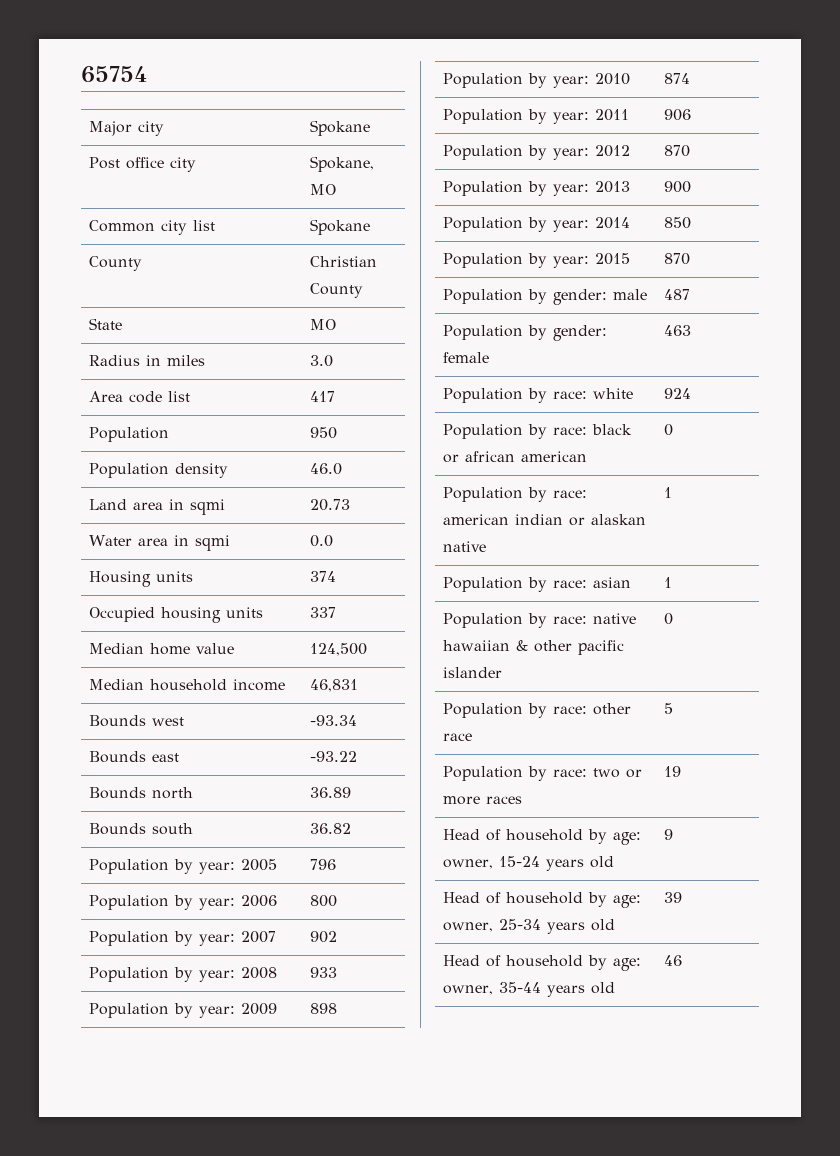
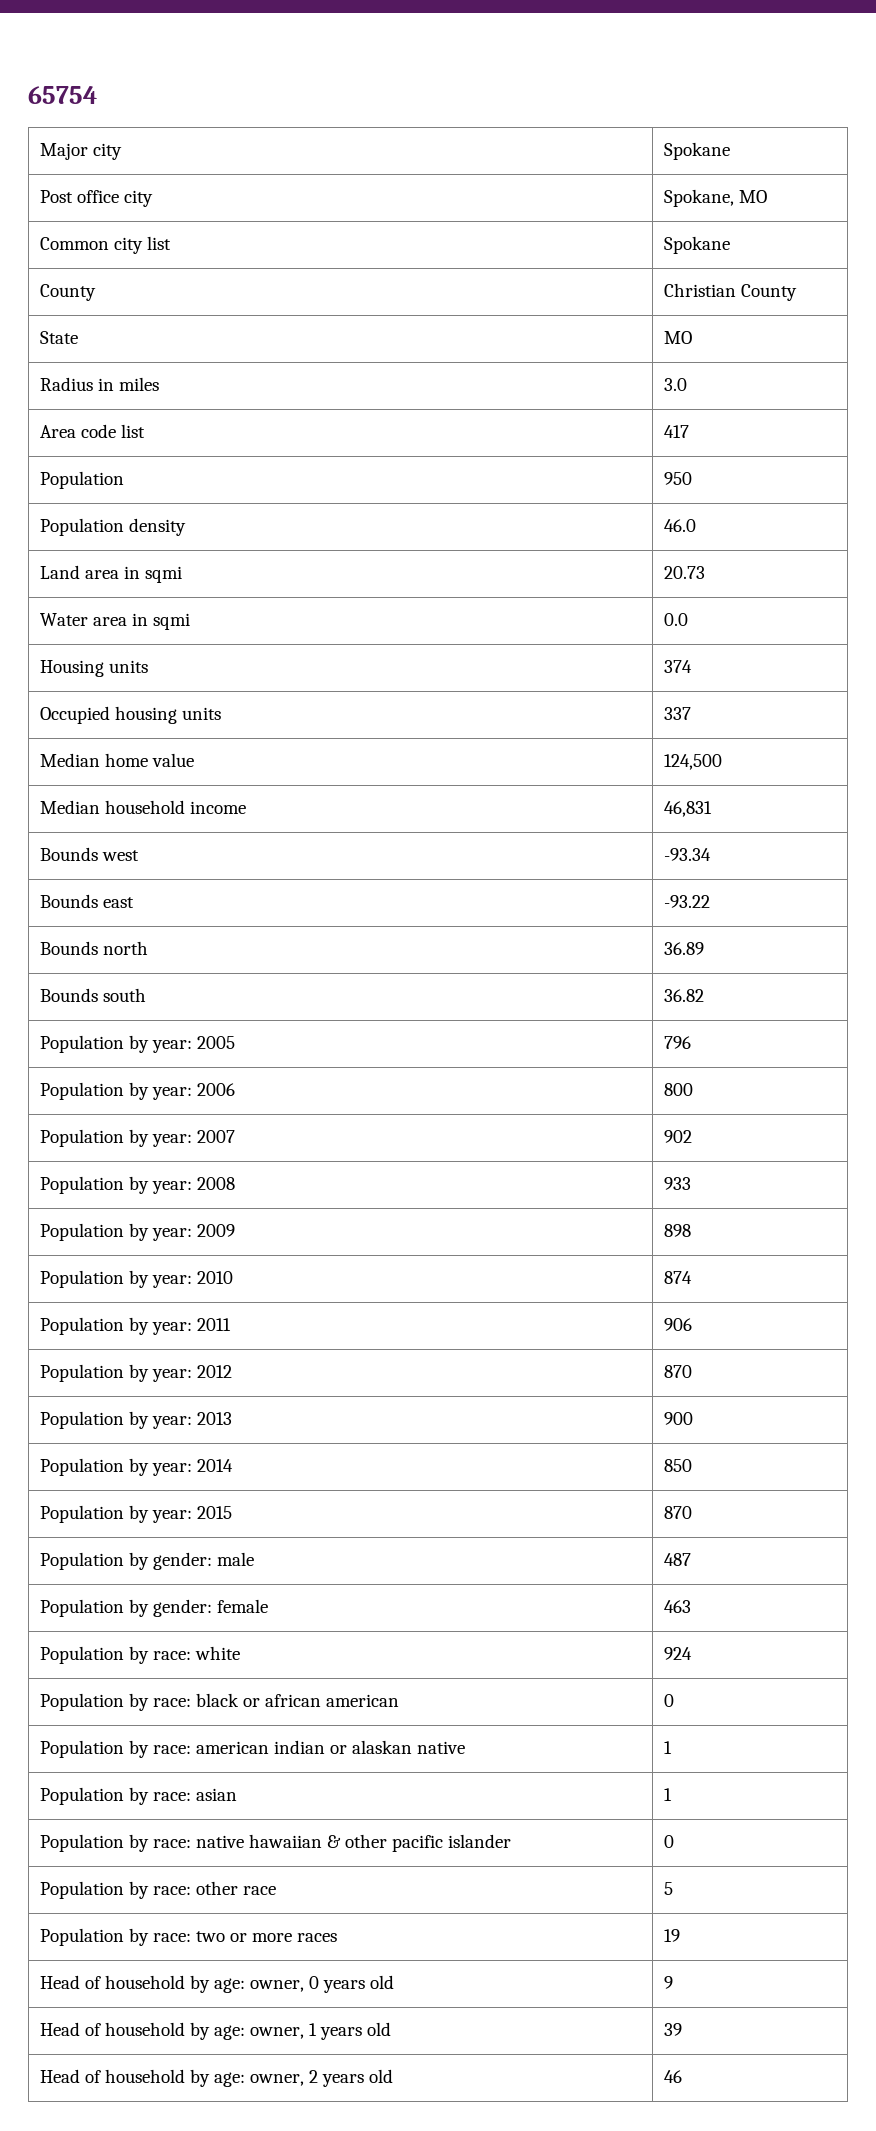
- Head of household by age: owner, 15-24 years old | 9
+ Head of household by age: owner, 0 years old | 9
- Head of household by age: owner, 25-34 years old | 39
+ Head of household by age: owner, 1 years old | 39
- Head of household by age: owner, 35-44 years old | 46
+ Head of household by age: owner, 2 years old | 46

